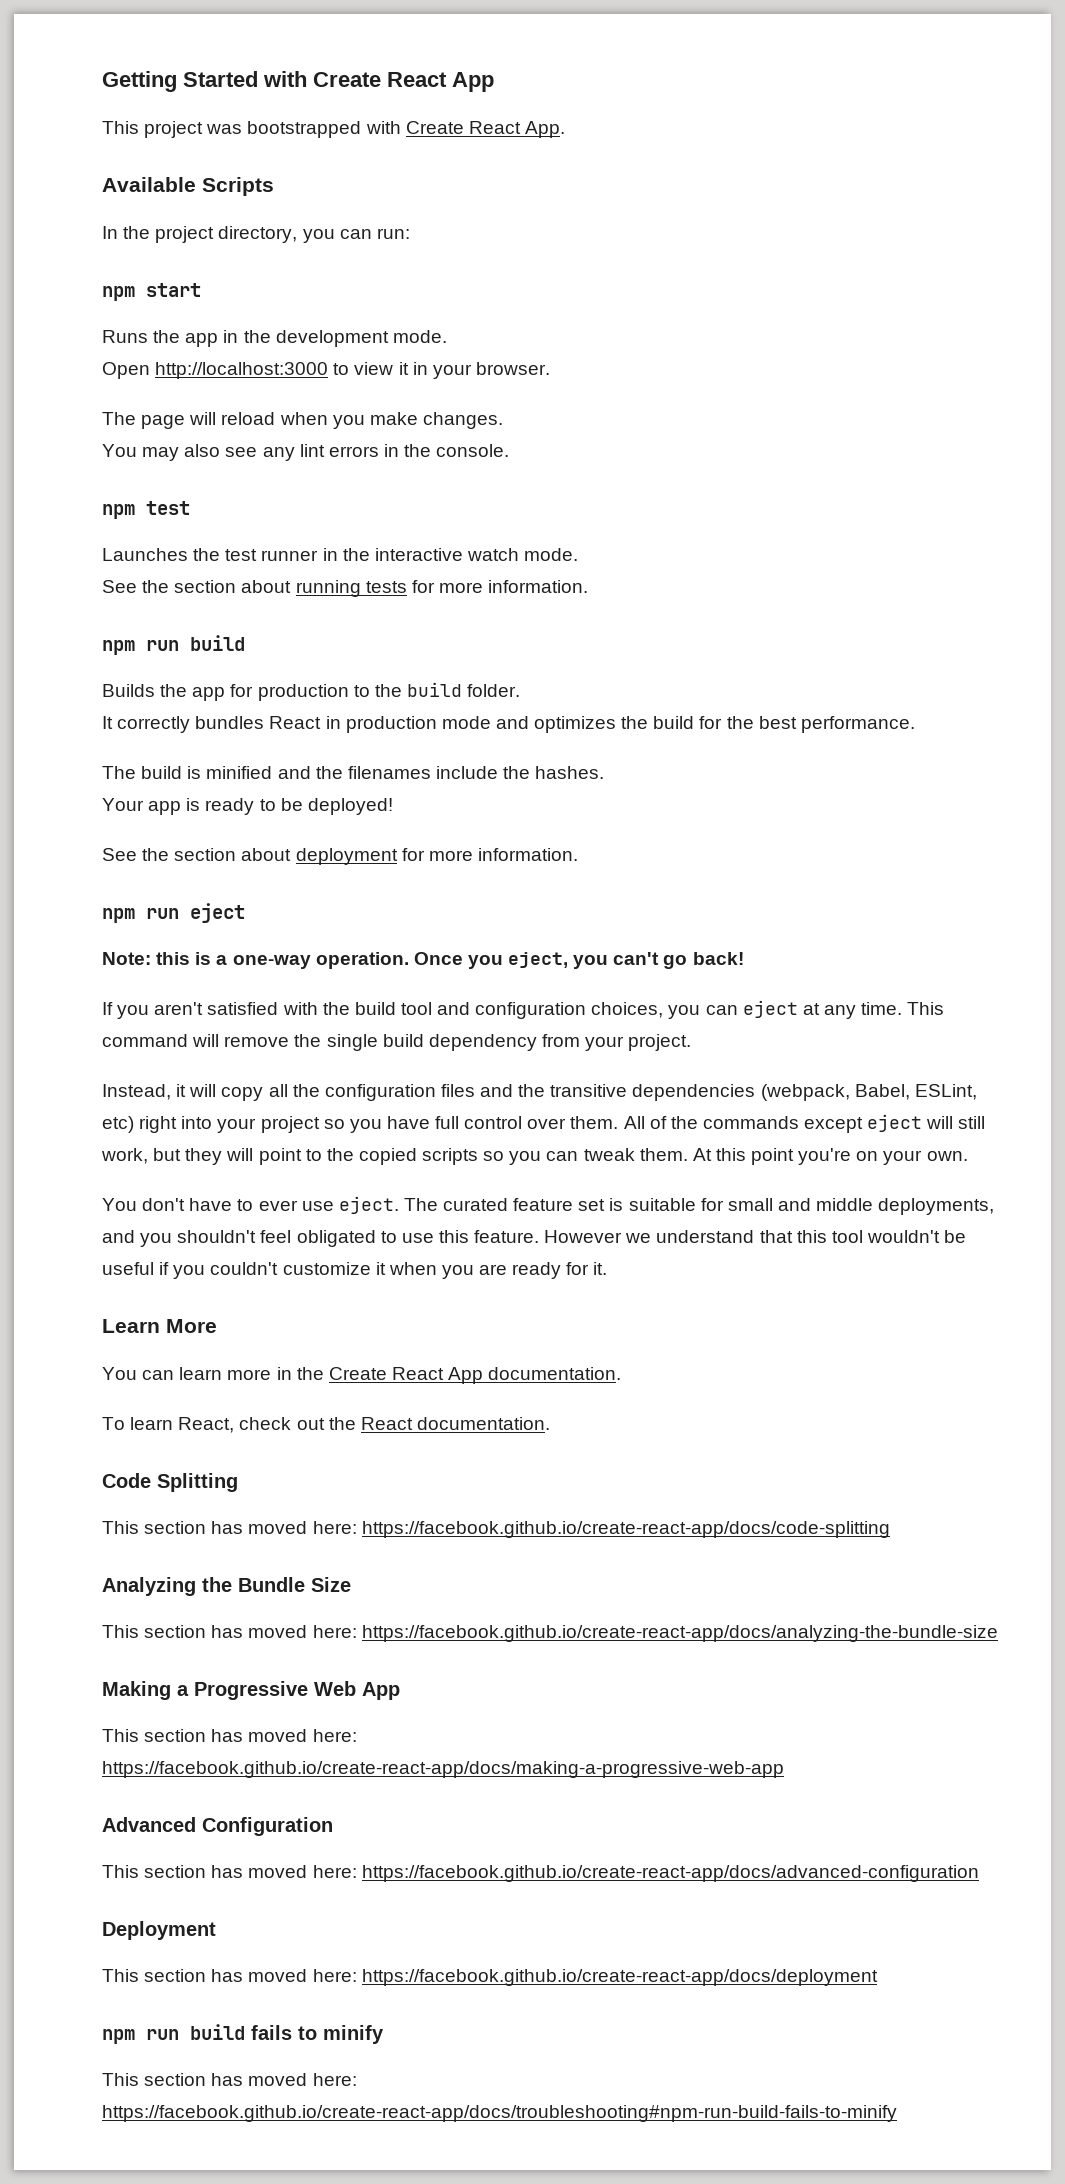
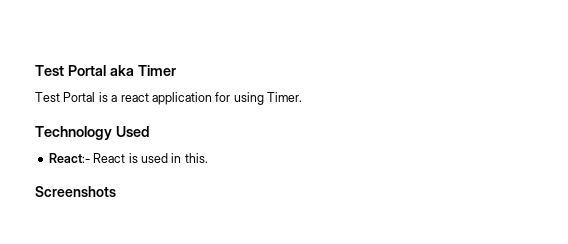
- Getting Started with Create React App
- This project was bootstrapped with Create React App.
- Available Scripts
- In the project directory, you can run:
- npm start
- Runs the app in the development mode.
- Open http://localhost:3000 to view it in your browser.
- The page will reload when you make changes.
- You may also see any lint errors in the console.
- npm test
- Launches the test runner in the interactive watch mode.
- See the section about running tests for more information.
- npm run build
- Builds the app for production to the build folder.
- It correctly bundles React in production mode and optimizes the build for the best performance.
- The build is minified and the filenames include the hashes.
- Your app is ready to be deployed!
- See the section about deployment for more information.
- npm run eject
- Note: this is a one-way operation. Once you eject, you can't go back!
- If you aren't satisfied with the build tool and configuration choices, you can eject at any time. This command will remove the single build dependency from your project.
- Instead, it will copy all the configuration files and the transitive dependencies (webpack, Babel, ESLint, etc) right into your project so you have full control over them. All of the commands except eject will still work, but they will point to the copied scripts so you can tweak them. At this point you're on your own.
- You don't have to ever use eject. The curated feature set is suitable for small and middle deployments, and you shouldn't feel obligated to use this feature. However we understand that this tool wouldn't be useful if you couldn't customize it when you are ready for it.
- Learn More
- You can learn more in the Create React App documentation.
- To learn React, check out the React documentation.
- Code Splitting
- This section has moved here: https://facebook.github.io/create-react-app/docs/code-splitting
- Analyzing the Bundle Size
- This section has moved here: https://facebook.github.io/create-react-app/docs/analyzing-the-bundle-size
- Making a Progressive Web App
- This section has moved here: https://facebook.github.io/create-react-app/docs/making-a-progressive-web-app
- Advanced Configuration
- This section has moved here: https://facebook.github.io/create-react-app/docs/advanced-configuration
- Deployment
- This section has moved here: https://facebook.github.io/create-react-app/docs/deployment
- npm run build fails to minify
- This section has moved here: https://facebook.github.io/create-react-app/docs/troubleshooting#npm-run-build-fails-to-minify
+ Test Portal aka Timer
+ Test Portal is a react application for using Timer.
+ Technology Used
+ React:- React is used in this.
+ Screenshots

